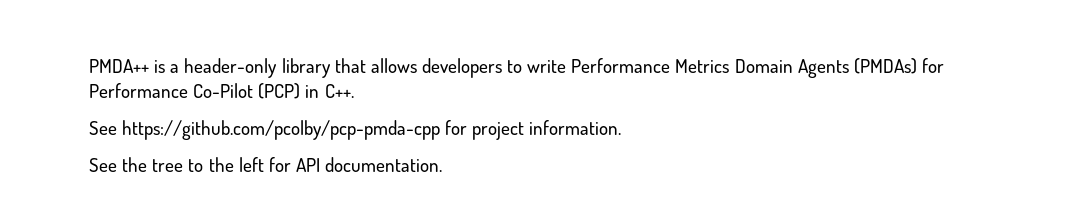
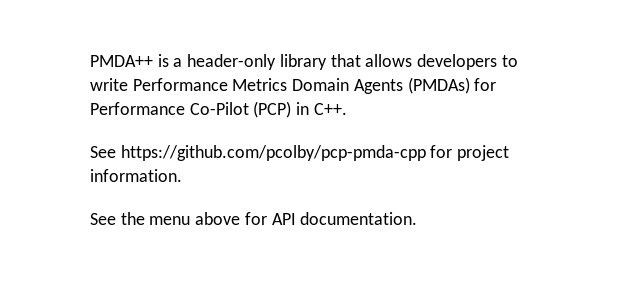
- See the tree to the left for API documentation.
+ See the menu above for API documentation.

